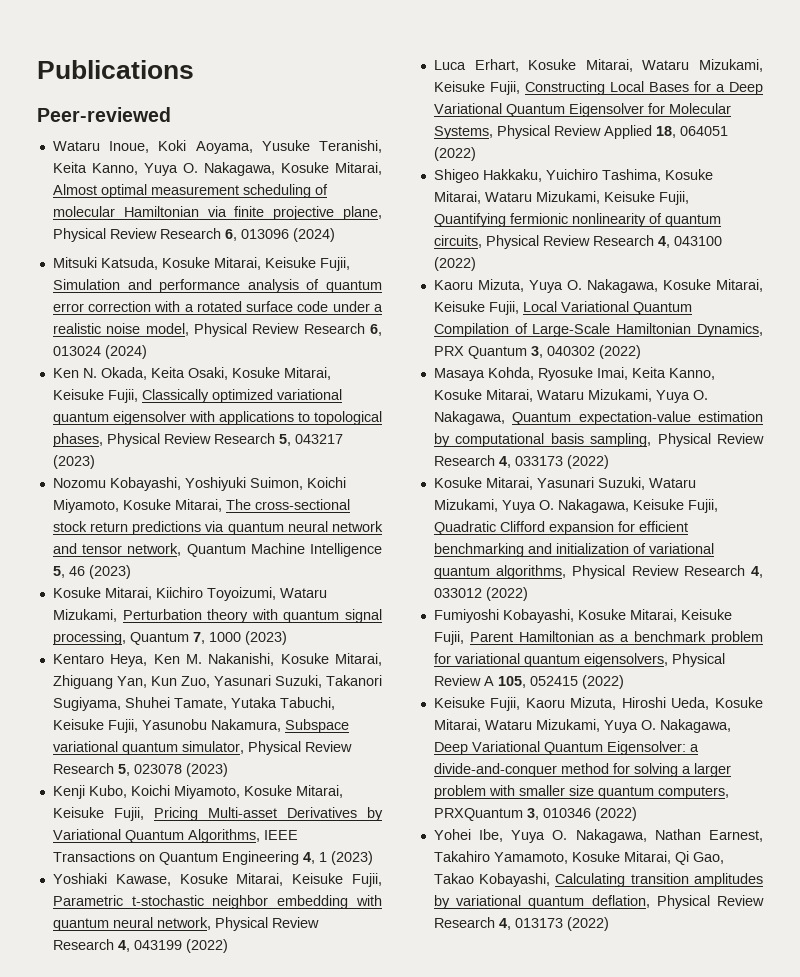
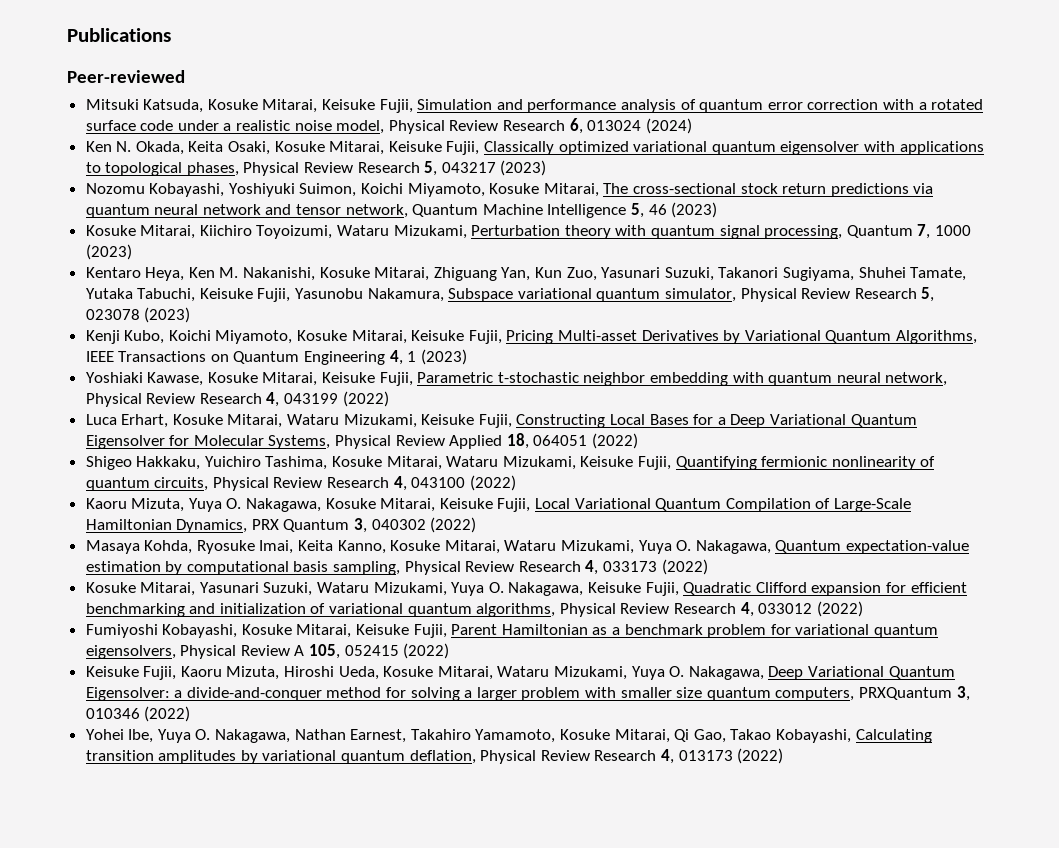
- Wataru Inoue, Koki Aoyama, Yusuke Teranishi, Keita Kanno, Yuya O. Nakagawa, Kosuke Mitarai, Almost optimal measurement scheduling of molecular Hamiltonian via finite projective plane, Physical Review Research 6, 013096 (2024)

